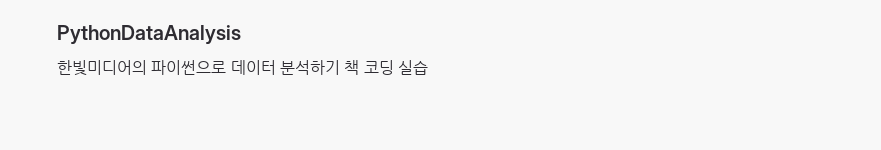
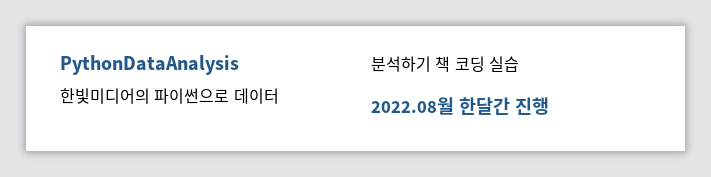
+ 2022.08월 한달간 진행

